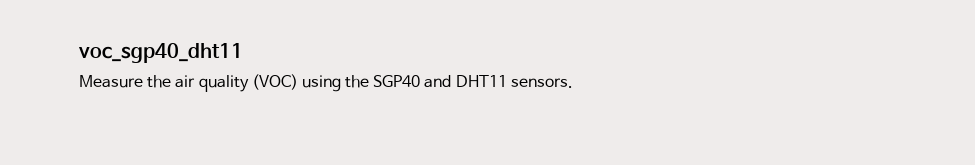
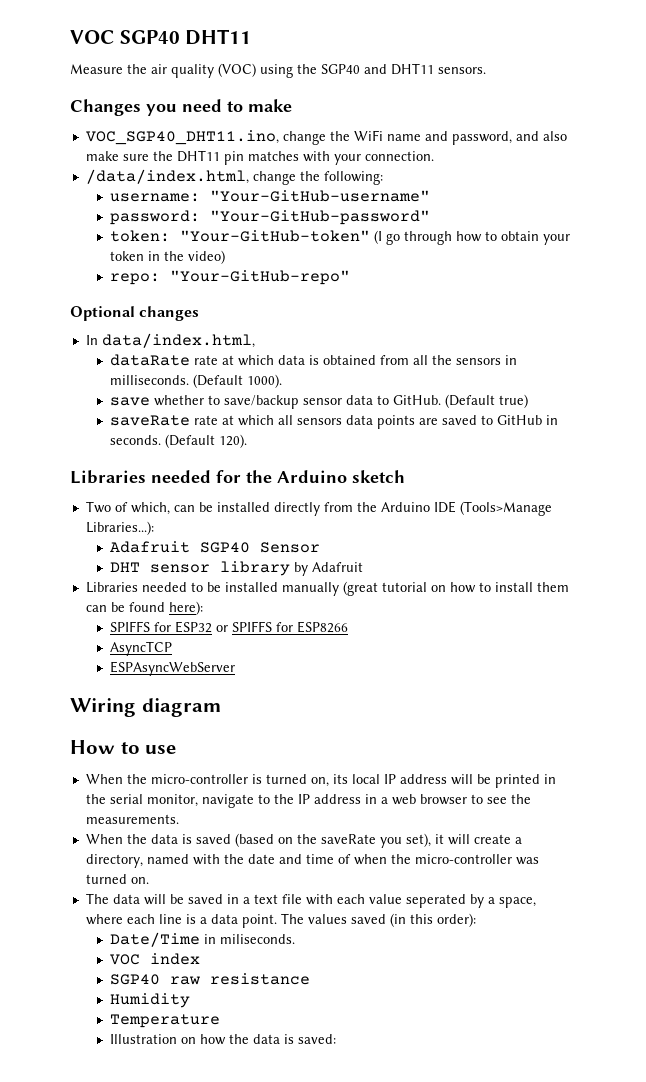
- voc_sgp40_dht11
+ VOC SGP40 DHT11
+ Changes you need to make
+ VOC_SGP40_DHT11.ino, change the WiFi name and password, and also make sure the DHT11 pin matches with your connection.
+ /data/index.html, change the following:
+ username: "Your-GitHub-username"
+ password: "Your-GitHub-password"
+ token: "Your-GitHub-token" (I go through how to obtain your token in the video)
+ repo: "Your-GitHub-repo"
+ Optional changes
+ In data/index.html,
+ dataRate rate at which data is obtained from all the sensors in milliseconds. (Default 1000).
+ save whether to save/backup sensor data to GitHub. (Default true)
+ saveRate rate at which all sensors data points are saved to GitHub in seconds. (Default 120).
+ Libraries needed for the Arduino sketch
+ Two of which, can be installed directly from the Arduino IDE (Tools>Manage Libraries...):
+ Adafruit SGP40 Sensor
+ DHT sensor library by Adafruit
+ Libraries needed to be installed manually (great tutorial on how to install them can be found here):
+ SPIFFS for ESP32 or SPIFFS for ESP8266
+ AsyncTCP
+ ESPAsyncWebServer
+ Wiring diagram
+ How to use
+ When the micro-controller is turned on, its local IP address will be printed in the serial monitor, navigate to the IP address in a web browser to see the measurements.
+ When the data is saved (based on the saveRate you set), it will create a directory, named with the date and time of when the micro-controller was turned on.
+ The data will be saved in a text file with each value seperated by a space, where each line is a data point. The values saved (in this order):
+ Date/Time in miliseconds.
+ VOC index
+ SGP40 raw resistance
+ Humidity
+ Temperature
+ Illustration on how the data is saved:

